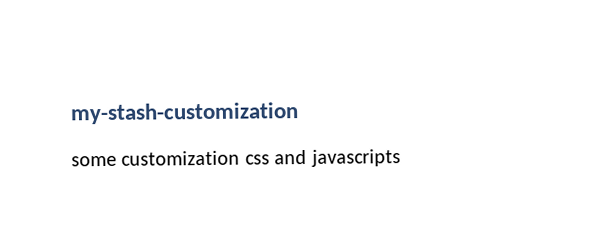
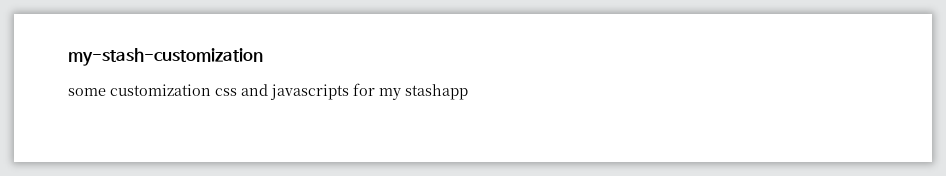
- some customization css and javascripts
+ some customization css and javascripts for my stashapp

